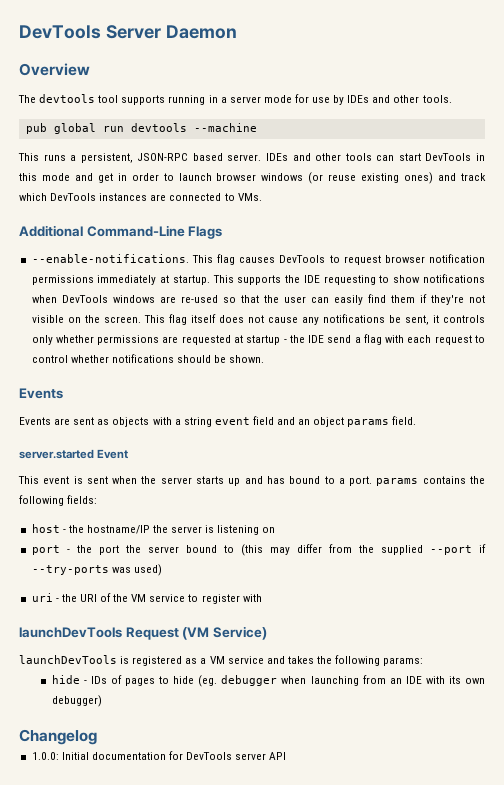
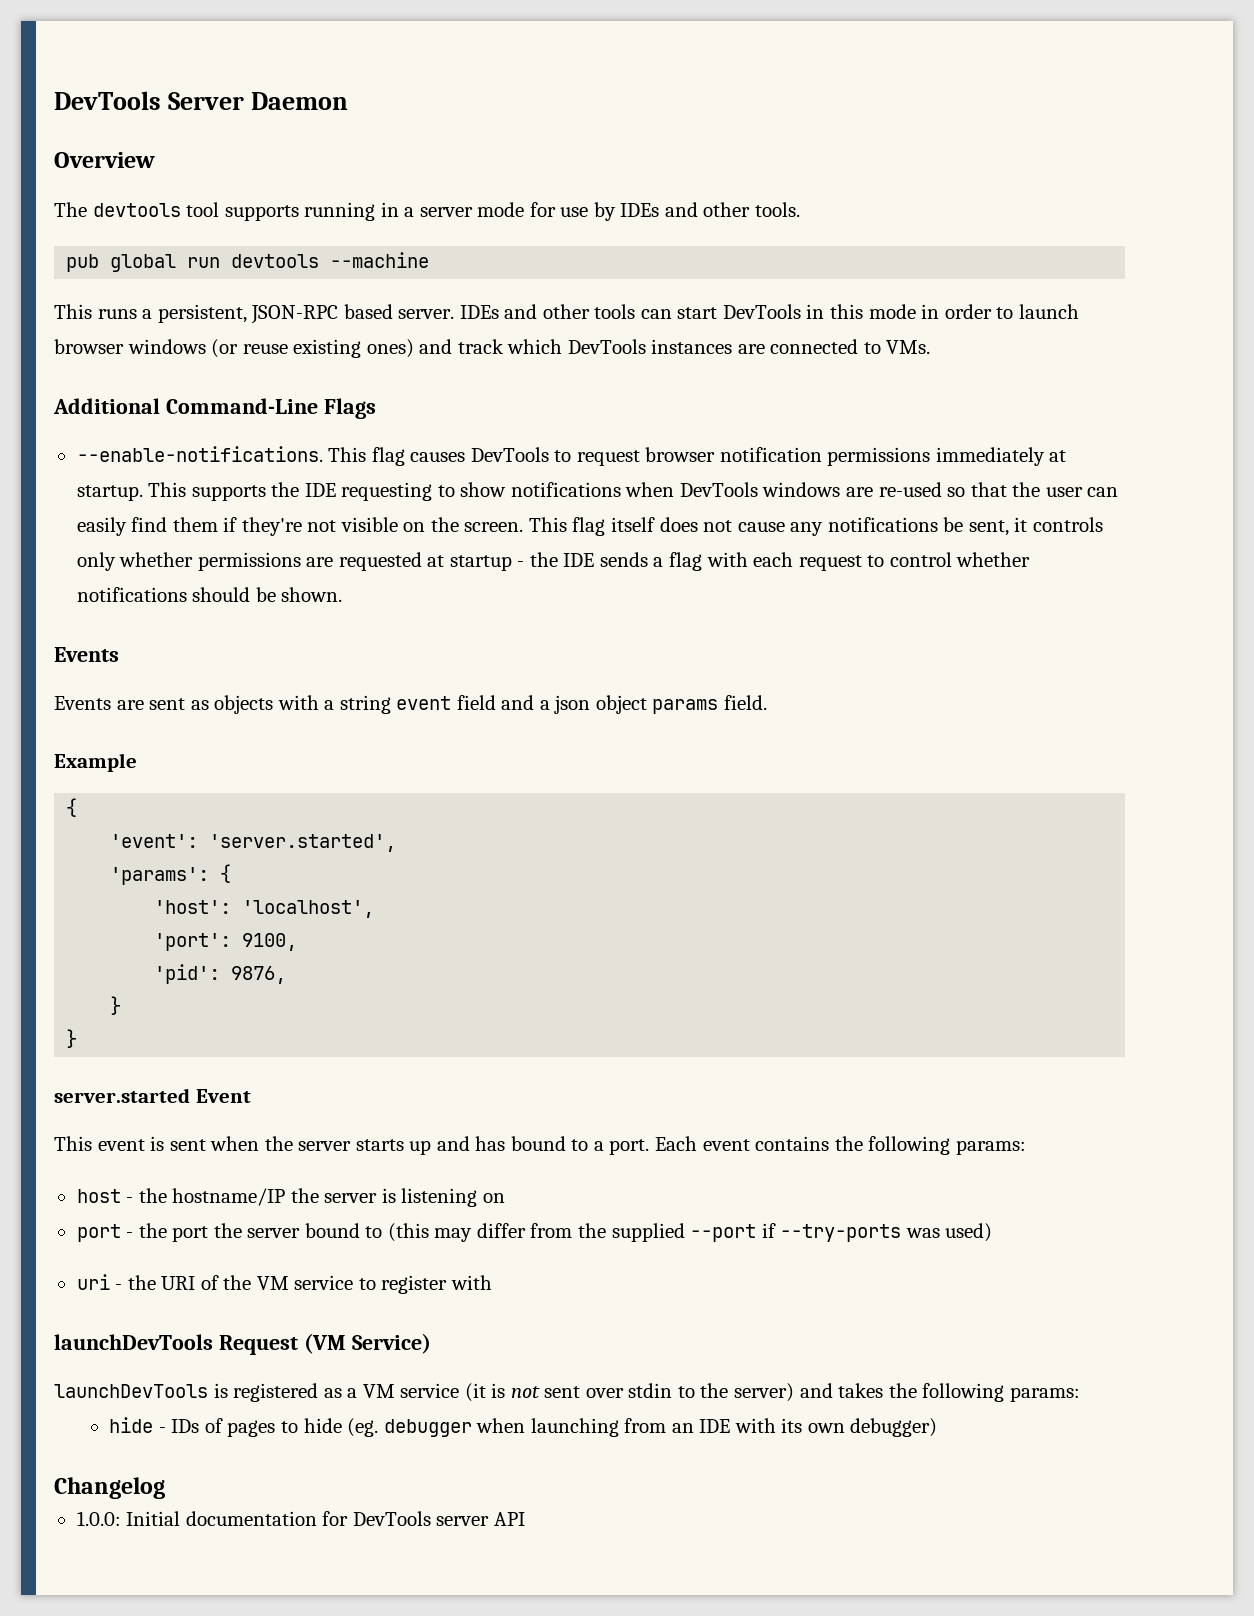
- IDEs and other tools can start DevTools in this mode and get in order to launch browser windows (or reuse existing ones) and track which DevTools instances are connected to VMs.
+ IDEs and other tools can start DevTools in this mode in order to launch browser windows (or reuse existing ones) and track which DevTools instances are connected to VMs.
- This flag itself does not cause any notifications be sent, it controls only whether permissions are requested at startup - the IDE send a flag with each request to control whether notifications should be shown.
+ This flag itself does not cause any notifications be sent, it controls only whether permissions are requested at startup - the IDE sends a flag with each request to control whether notifications should be shown.
- Events are sent as objects with a string event field and an object params field.
+ Events are sent as objects with a string event field and a json object params field.
+ Example
+ {
+ 'event': 'server.started',
+ 'params': {
+ 'host': 'localhost',
+ 'port': 9100,
+ 'pid': 9876,
+ }
+ }
- This event is sent when the server starts up and has bound to a port. params contains the following fields:
+ This event is sent when the server starts up and has bound to a port. Each event contains the following params:
- launchDevTools is registered as a VM service and takes the following params:
+ launchDevTools is registered as a VM service (it is not sent over stdin to the server) and takes the following params:

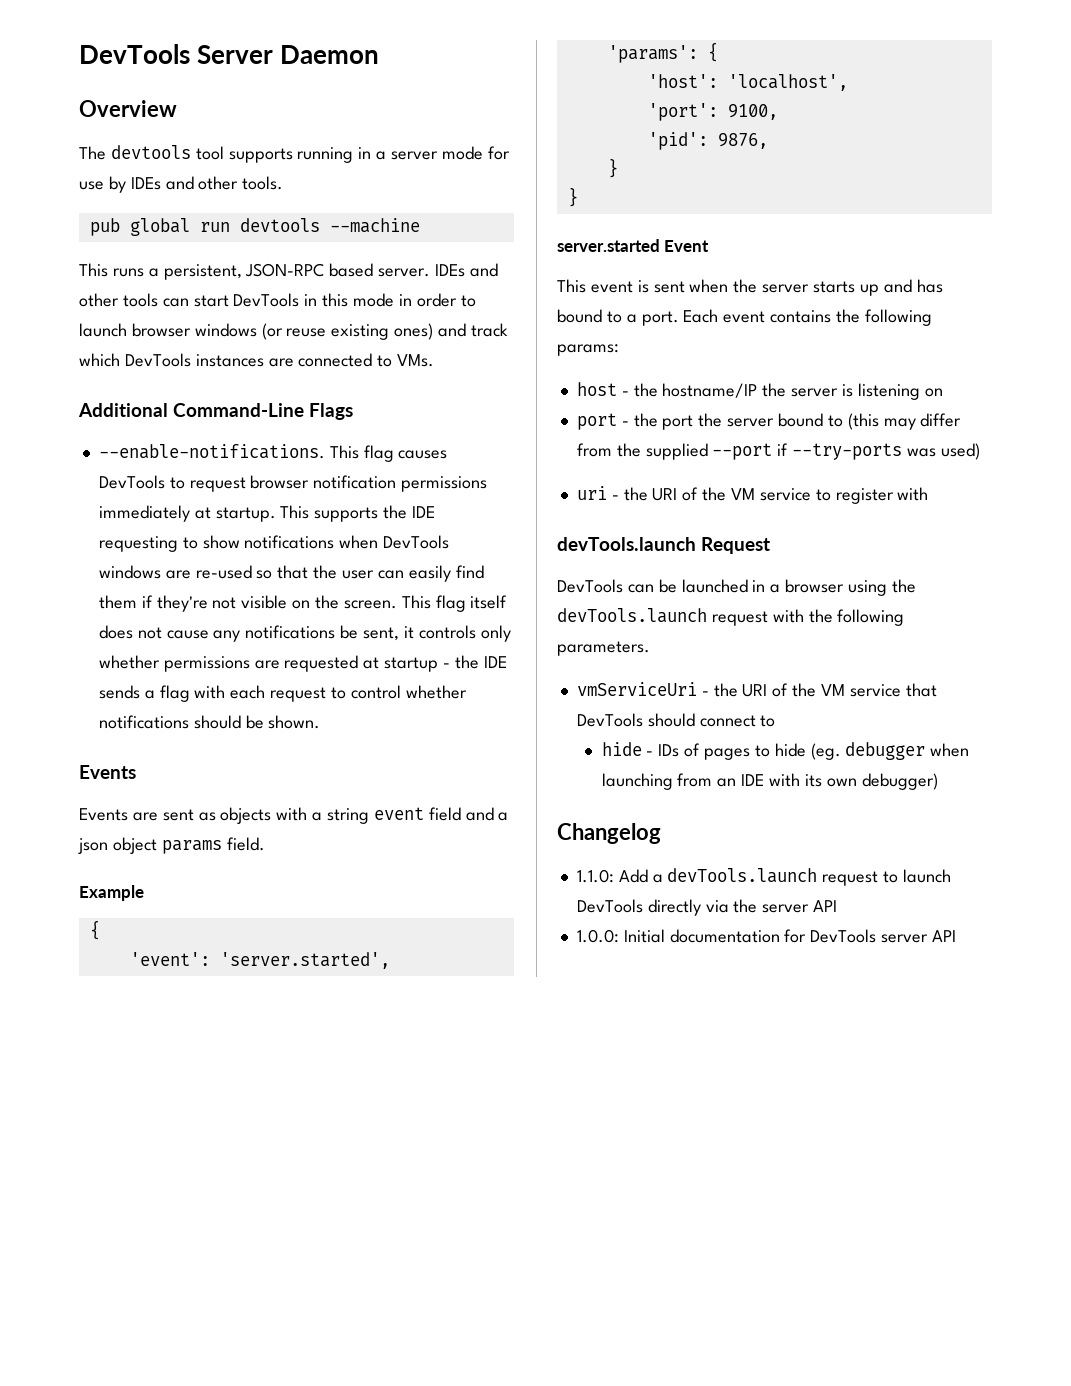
- launchDevTools Request (VM Service)
- launchDevTools is registered as a VM service (it is not sent over stdin to the server) and takes the following params:
+ devTools.launch Request
+ DevTools can be launched in a browser using the devTools.launch request with the following parameters.
+ vmServiceUri - the URI of the VM service that DevTools should connect to
+ 1.1.0: Add a devTools.launch request to launch DevTools directly via the server API

